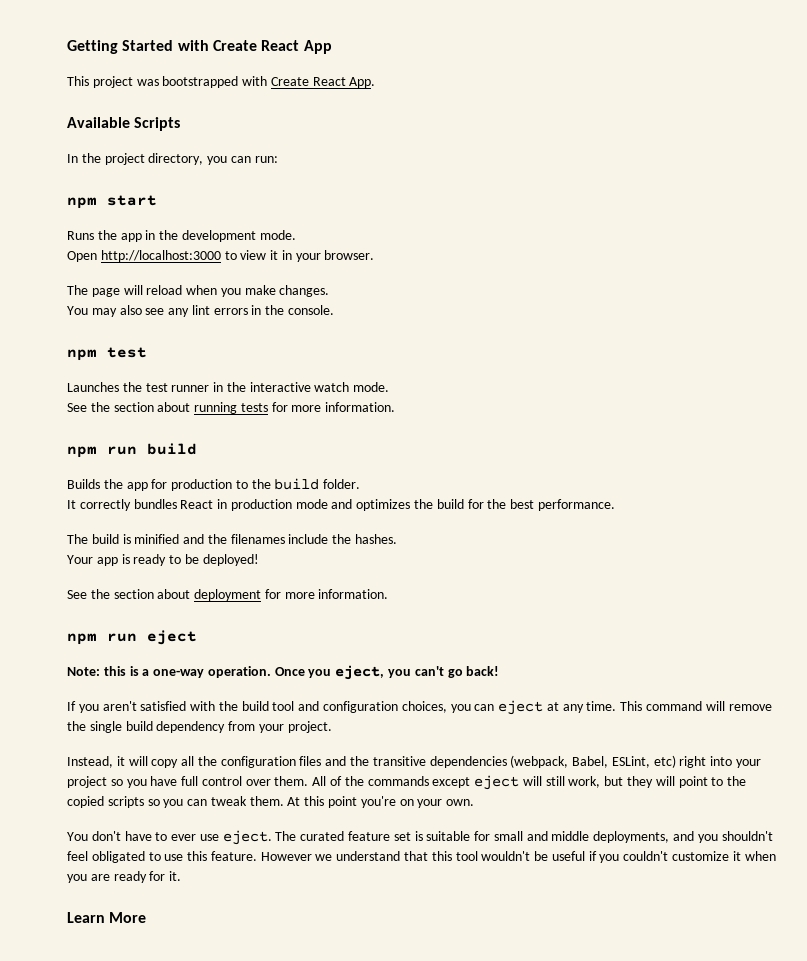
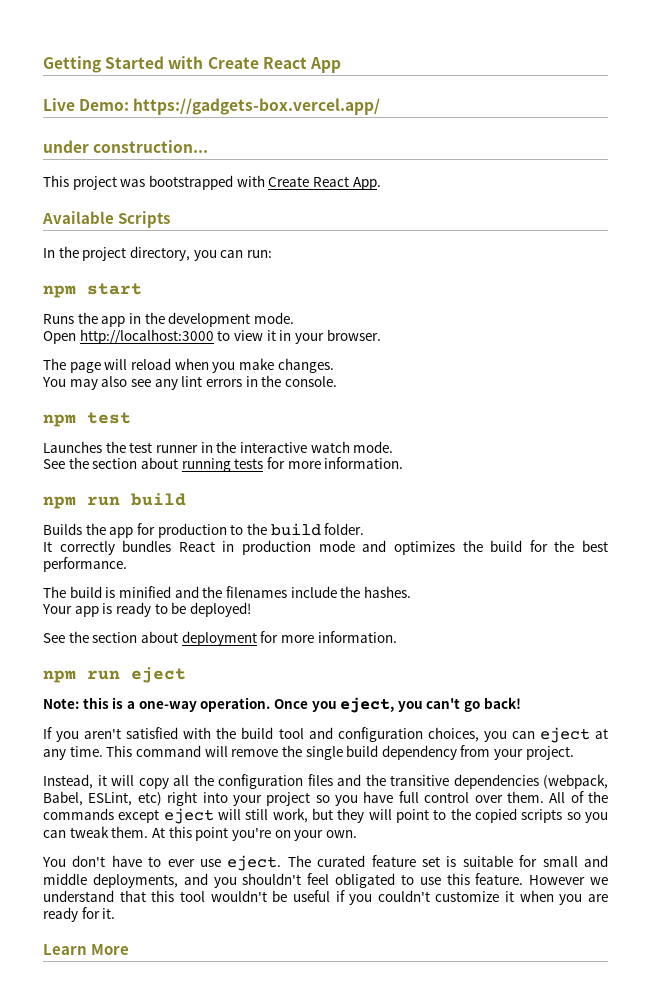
+ Live Demo: https://gadgets-box.vercel.app/
+ under construction...

